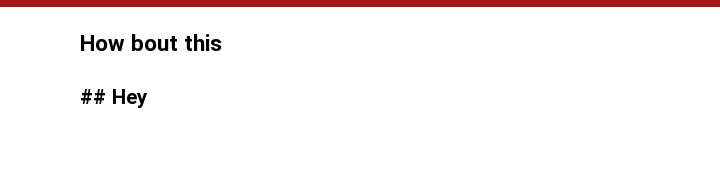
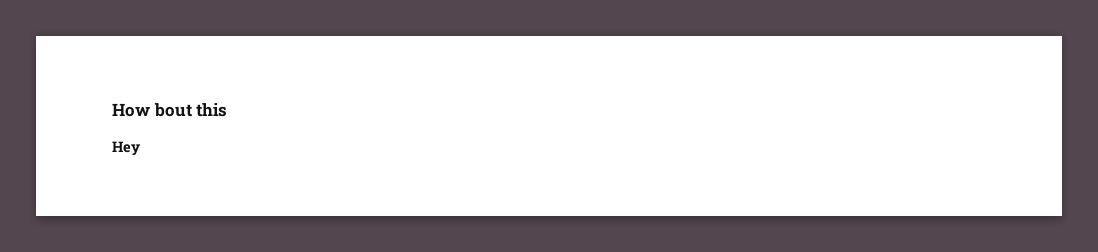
- ## Hey
+ Hey

